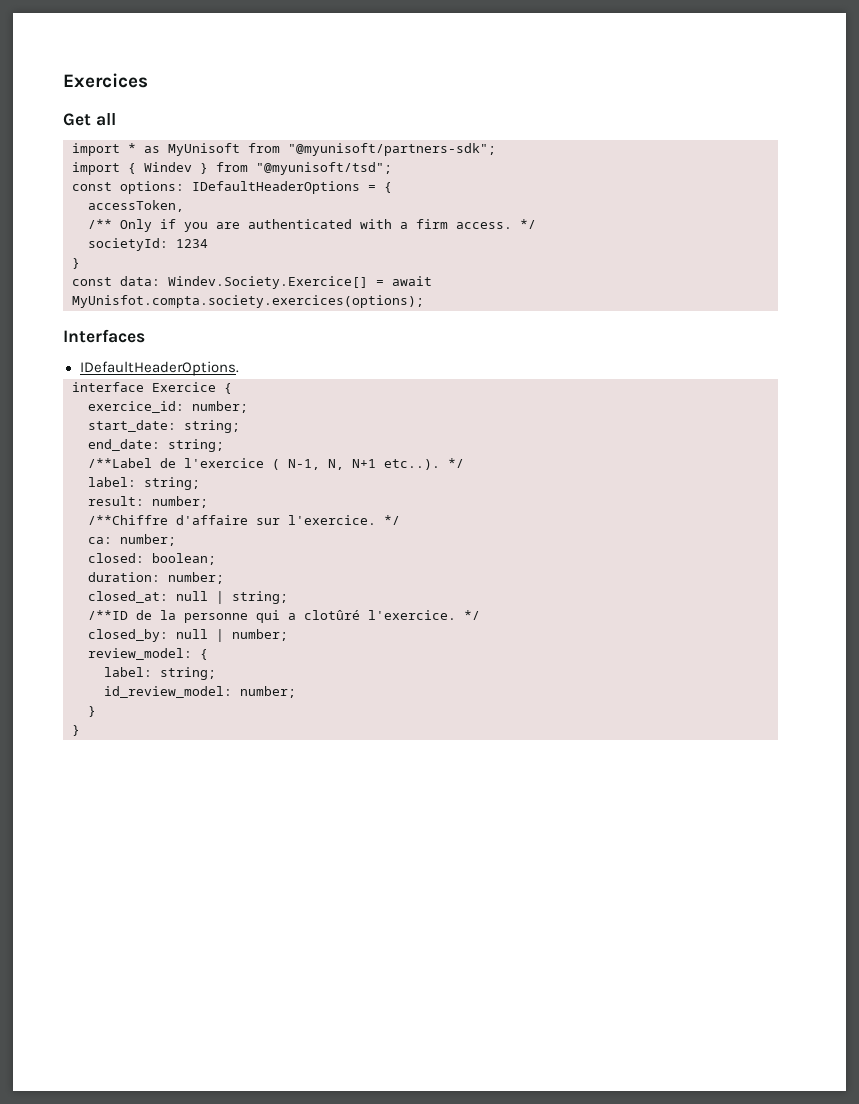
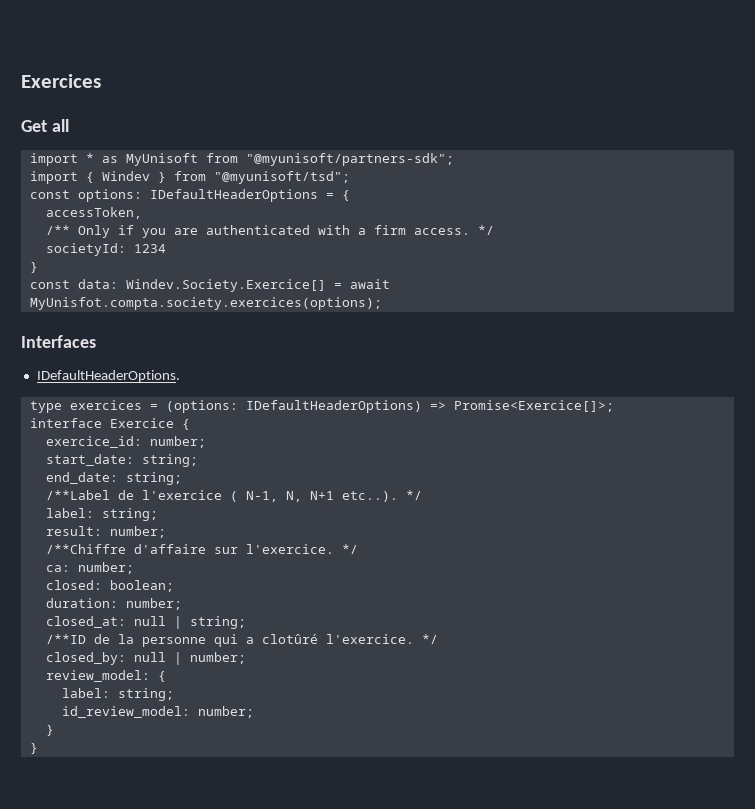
+ type exercices = (options: IDefaultHeaderOptions) => Promise<Exercice[]>;

